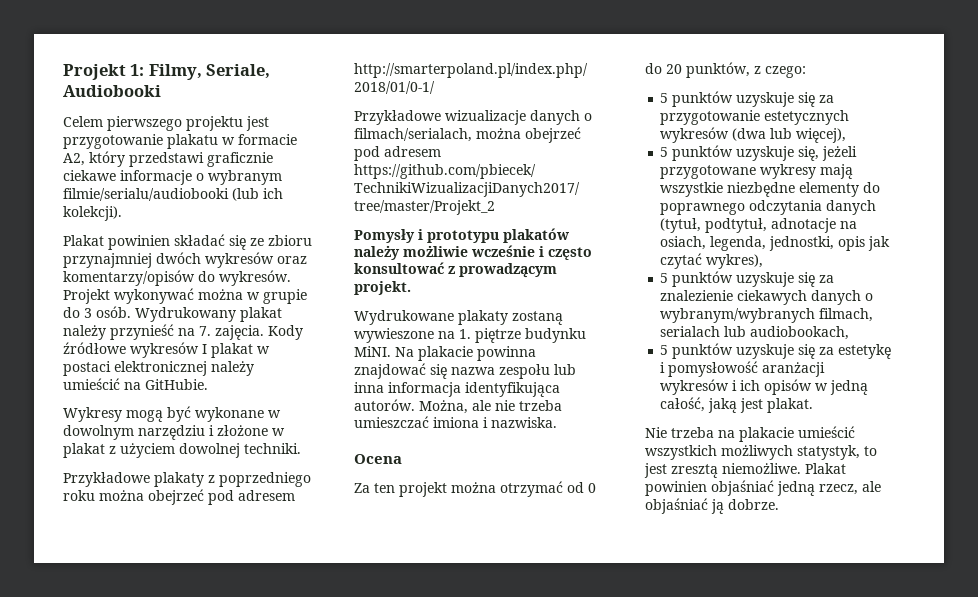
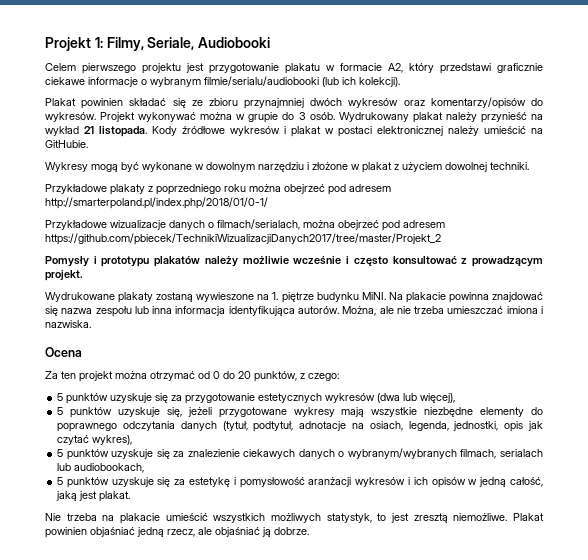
- Wydrukowany plakat należy przynieść na 7. zajęcia.
+ Wydrukowany plakat należy przynieść na wykład 21 listopada.
- Kody źródłowe wykresów I plakat w postaci elektronicznej należy umieścić na GitHubie.
+ Kody źródłowe wykresów i plakat w postaci elektronicznej należy umieścić na GitHubie.

